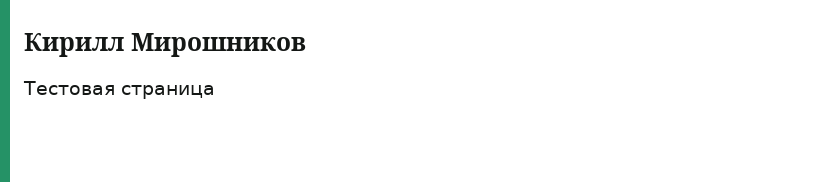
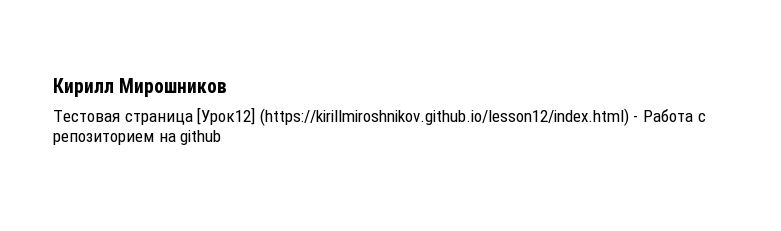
- Тестовая страница
+ Тестовая страница [Урок12] (https://kirillmiroshnikov.github.io/lesson12/index.html) - Работа с репозиторием на github

